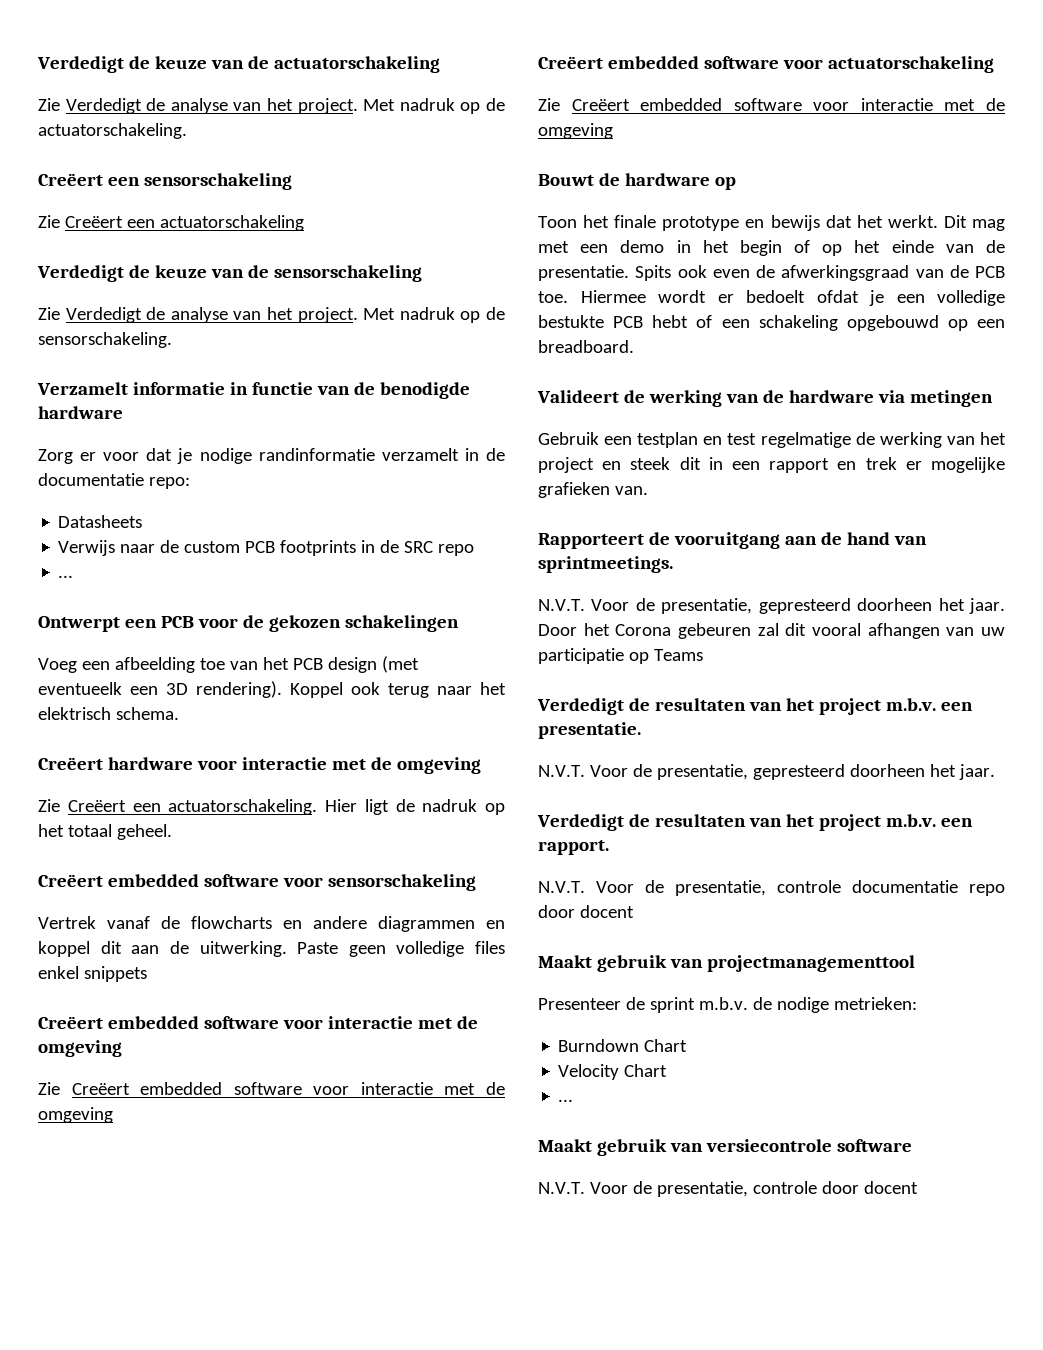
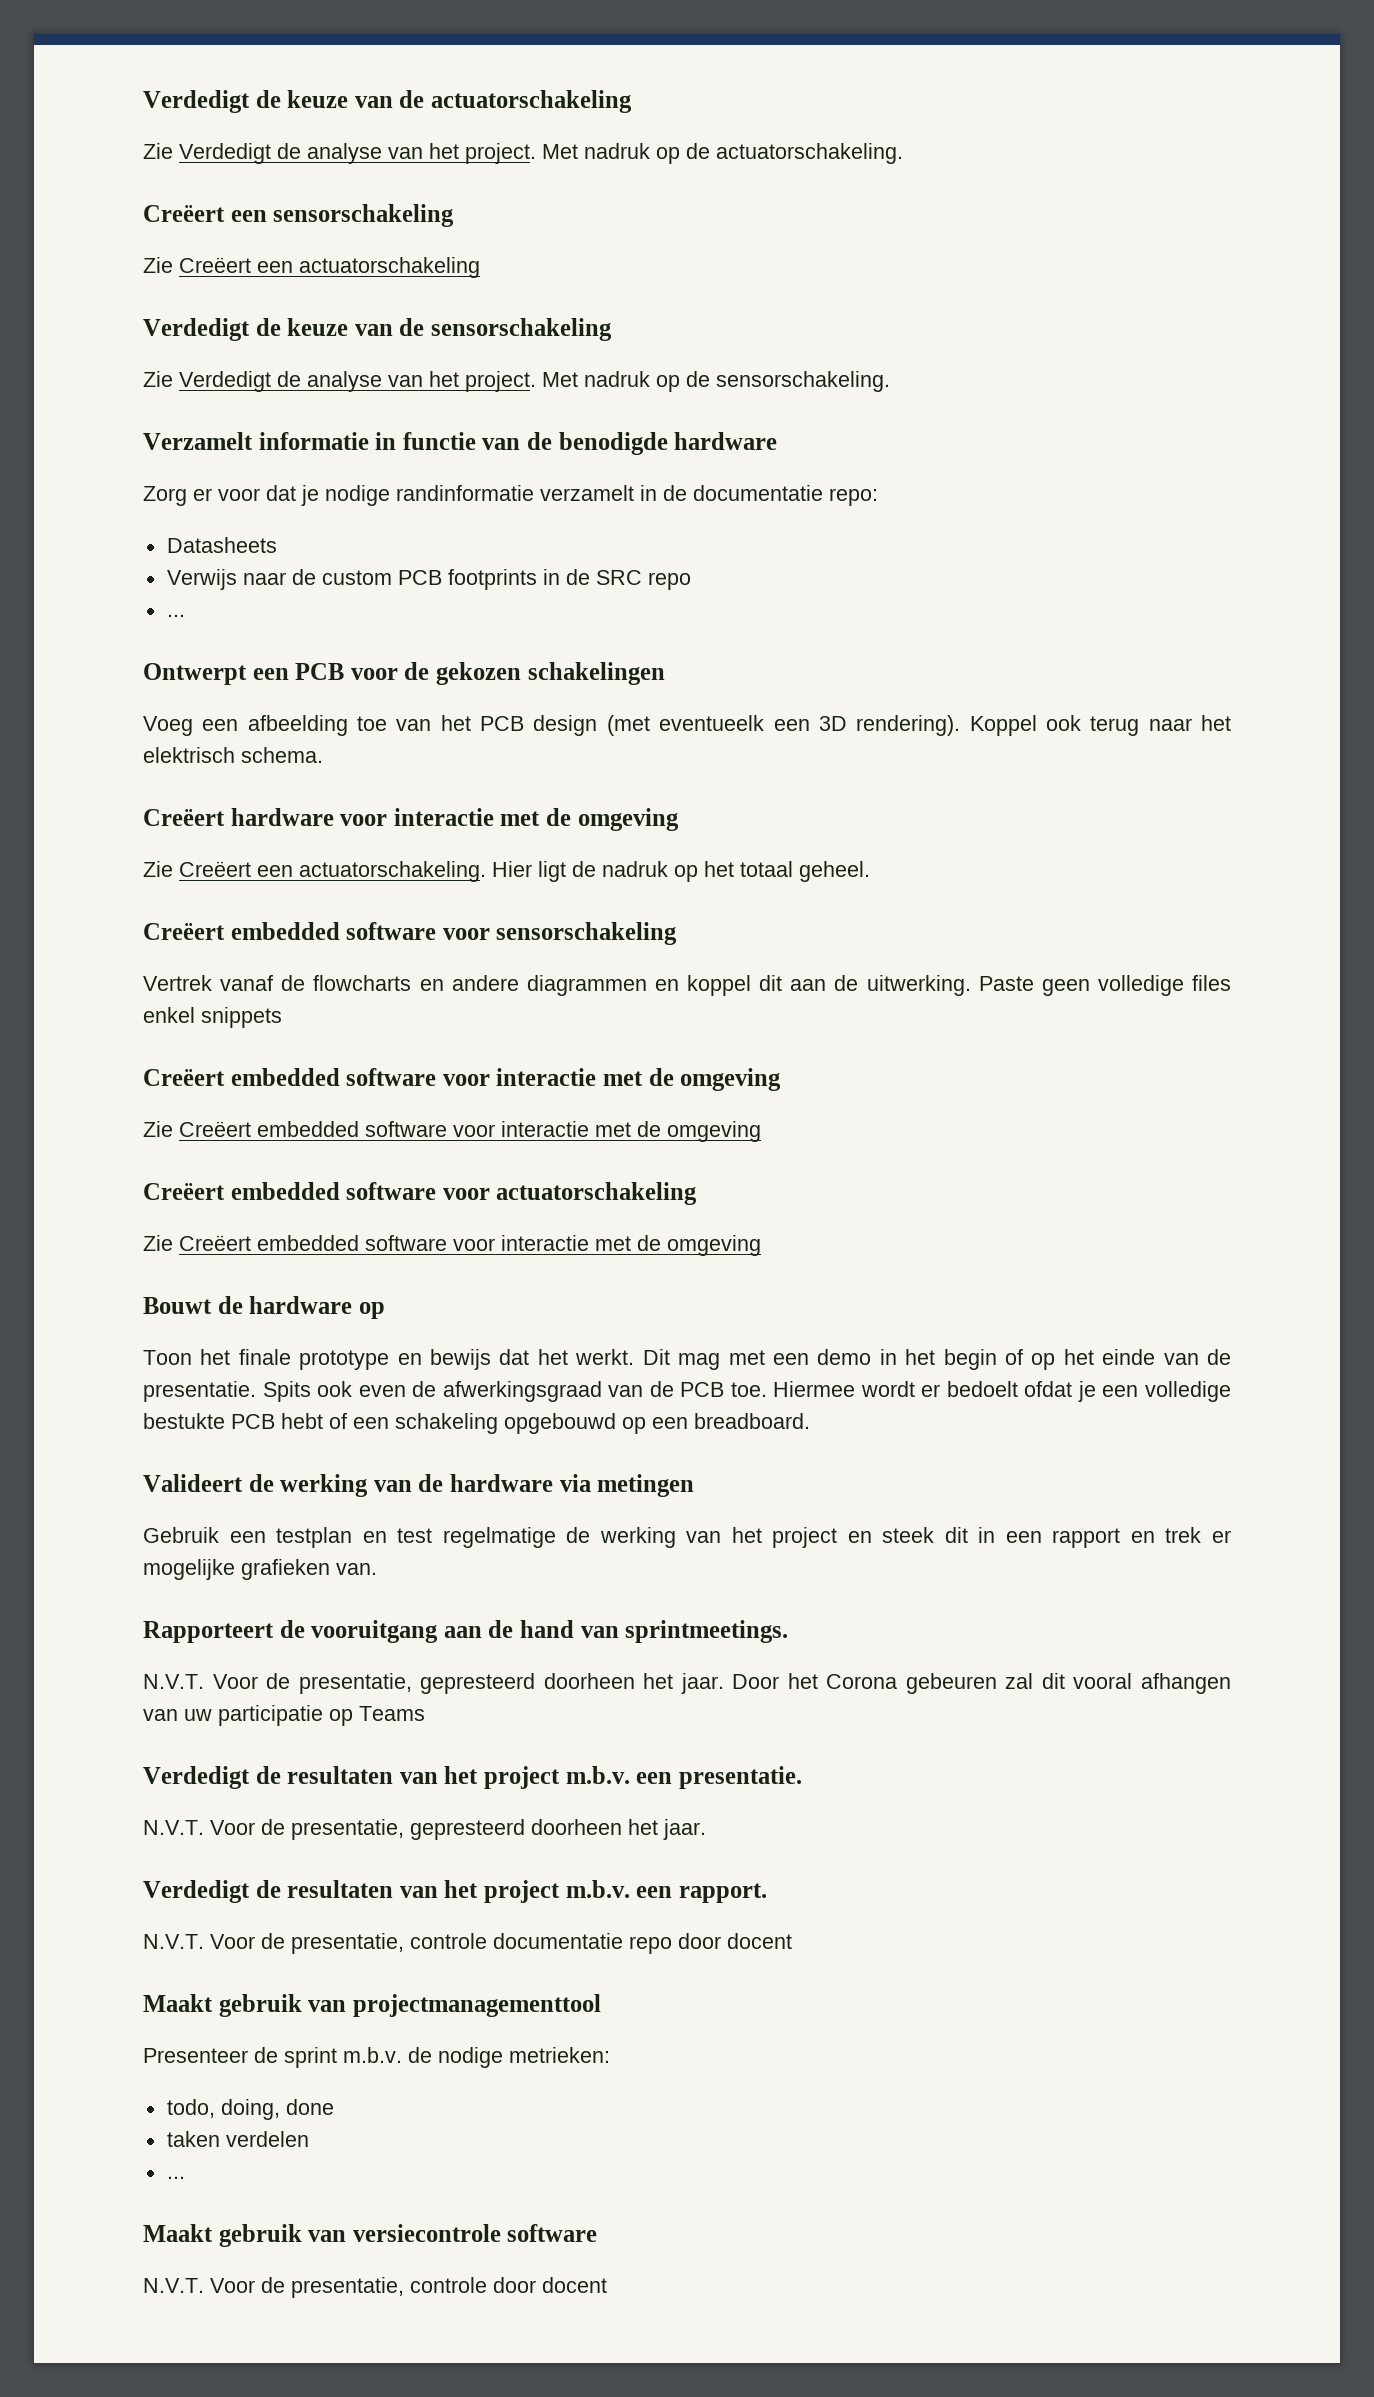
- Burndown Chart
- Velocity Chart
+ todo, doing, done
+ taken verdelen

